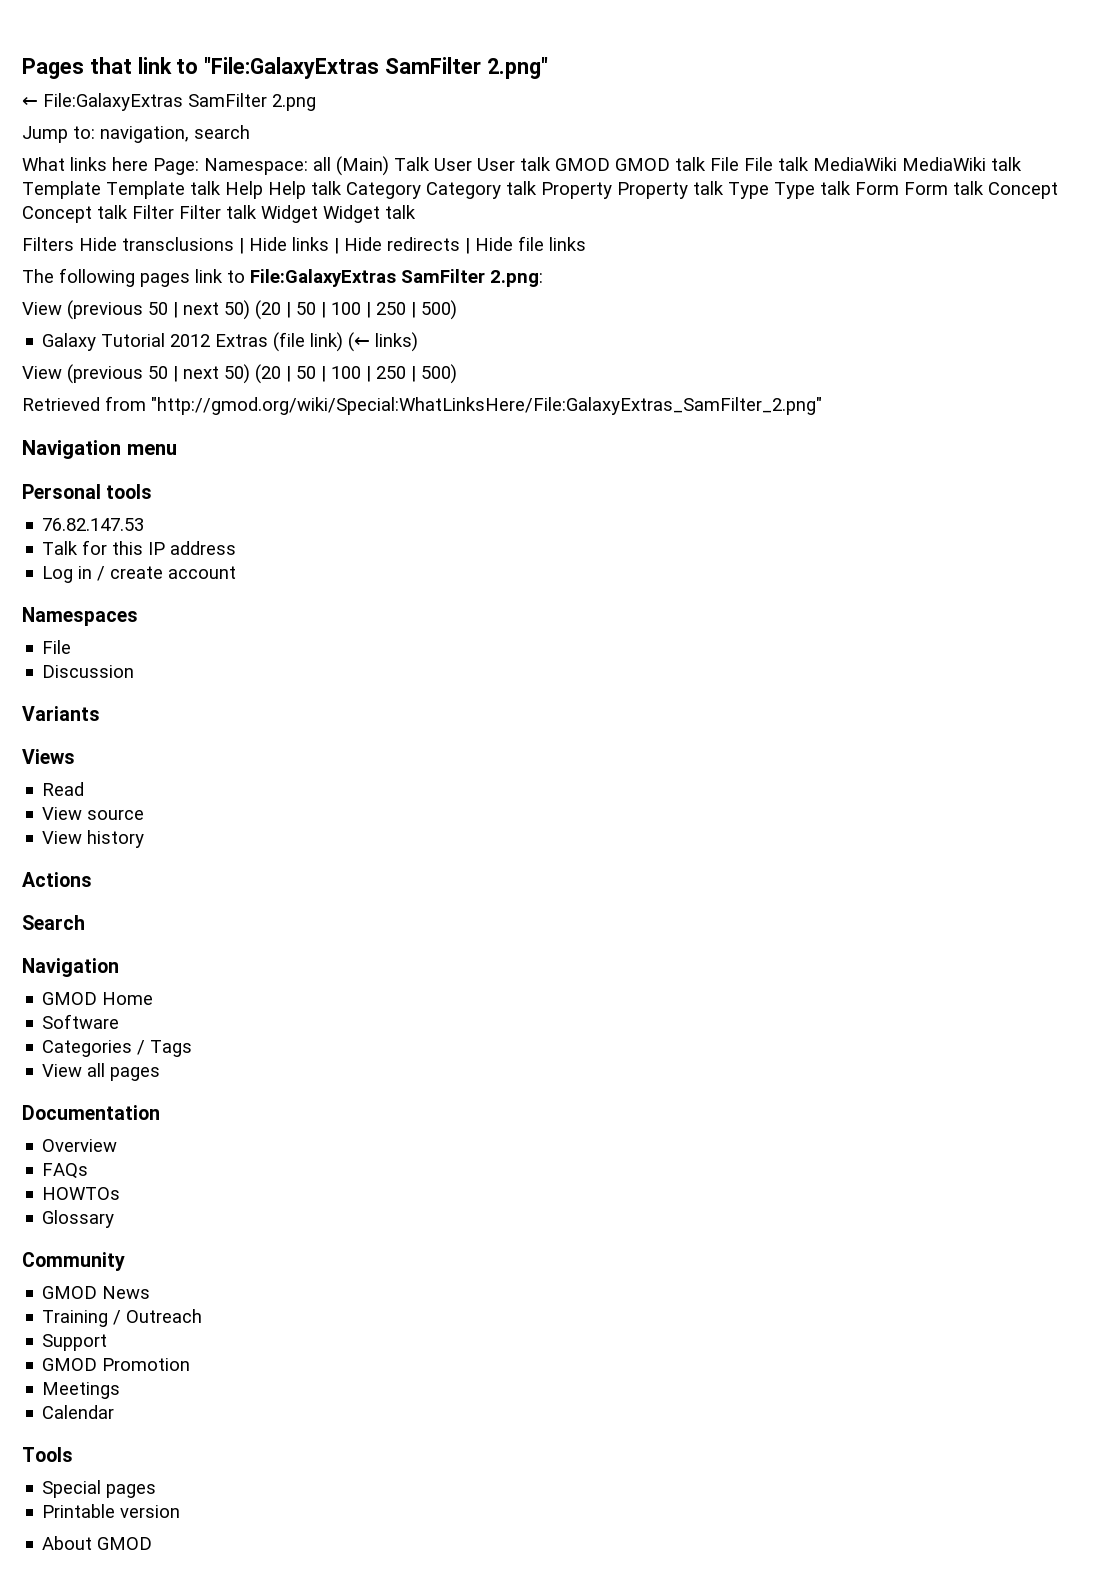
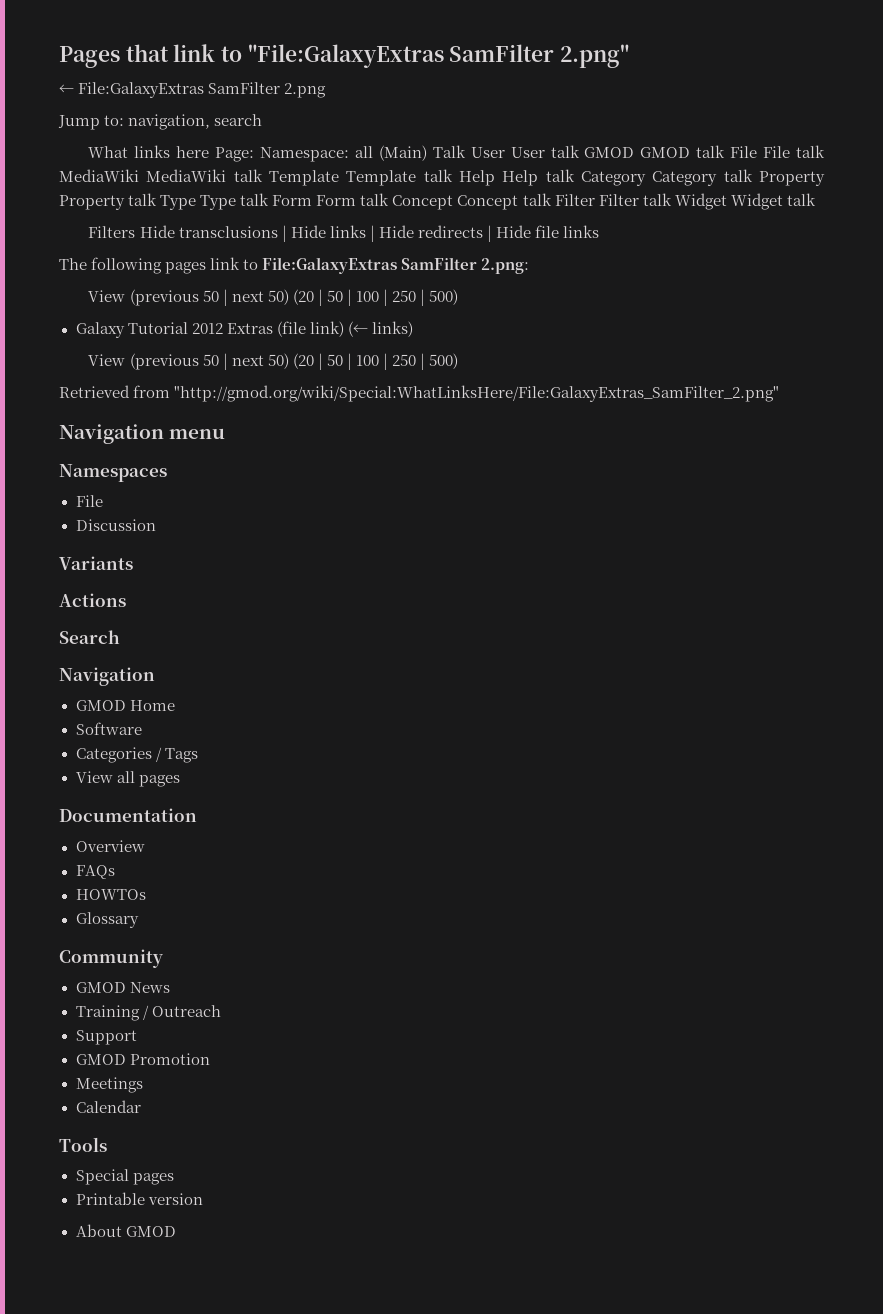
- Personal tools
- 76.82.147.53
- Talk for this IP address
- Log in / create account
  Namespaces
  File
  Discussion
  Variants
- Views
- Read
- View source
- View history

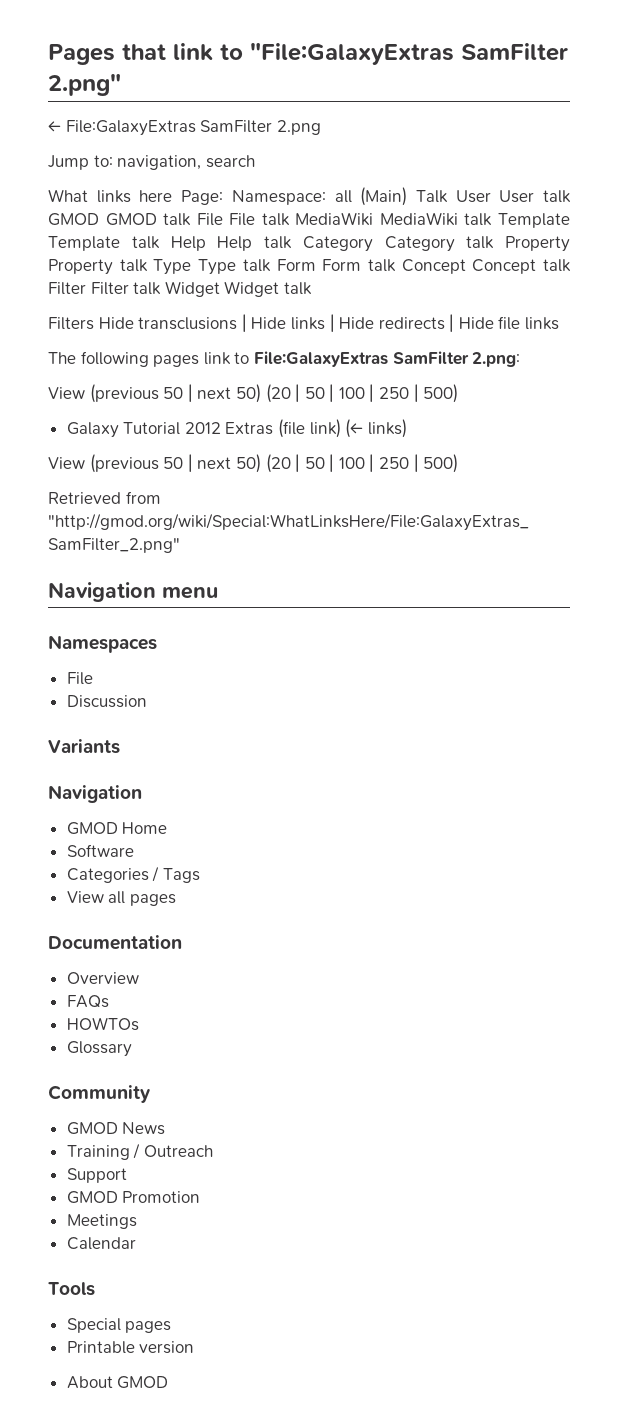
- Actions
- Search

